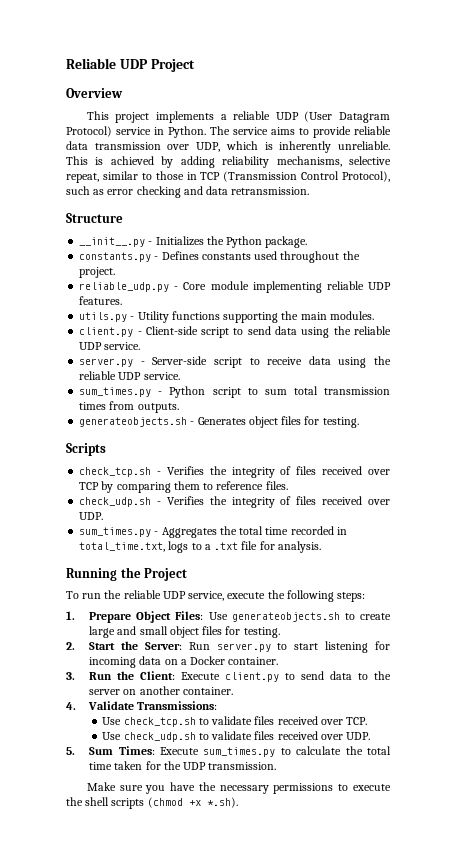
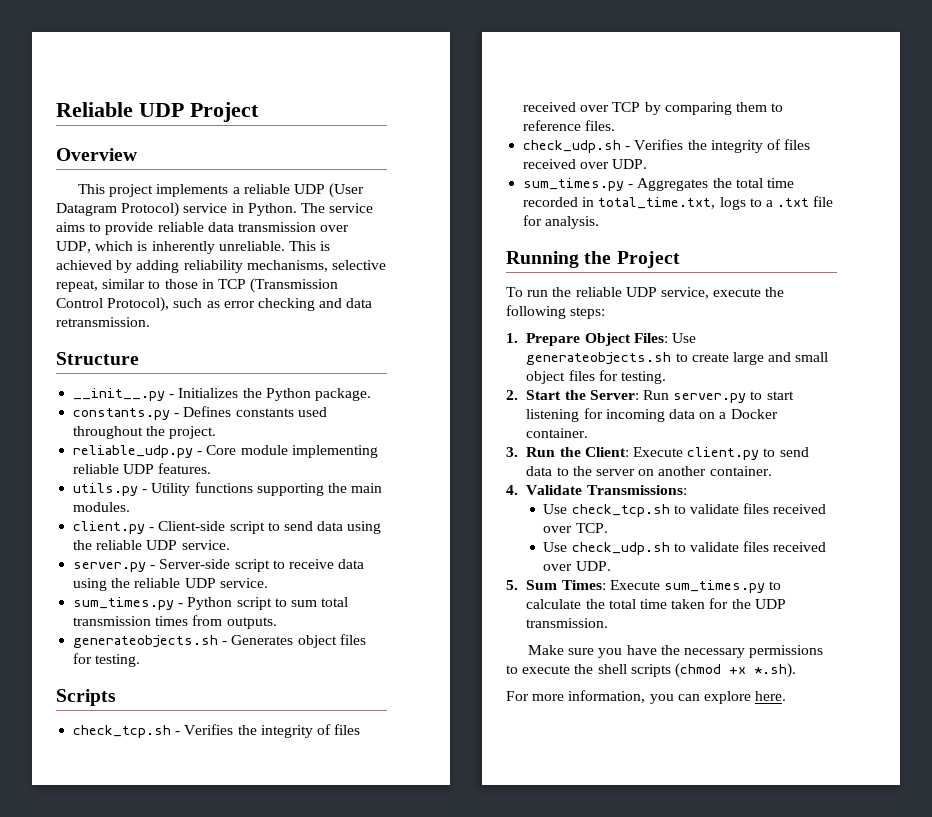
+ For more information, you can explore here.

